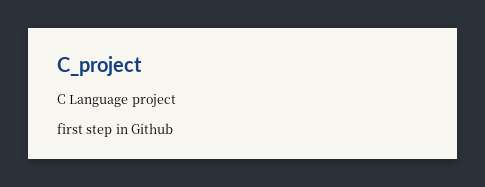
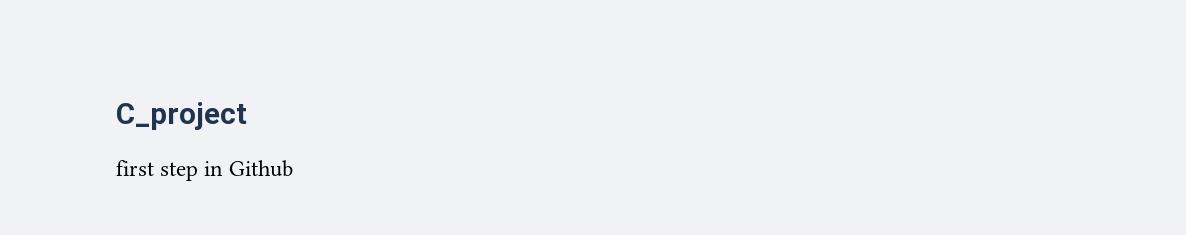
- C Language project

